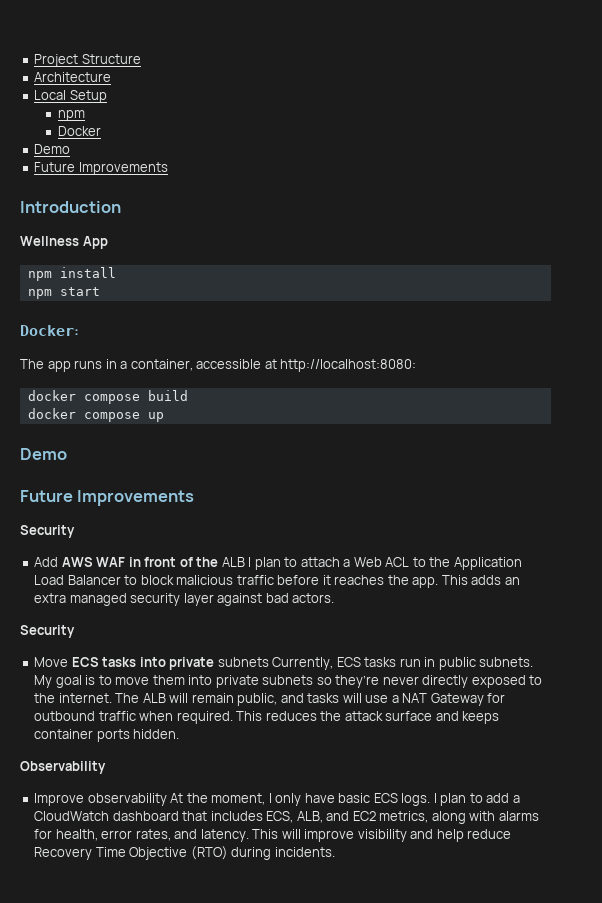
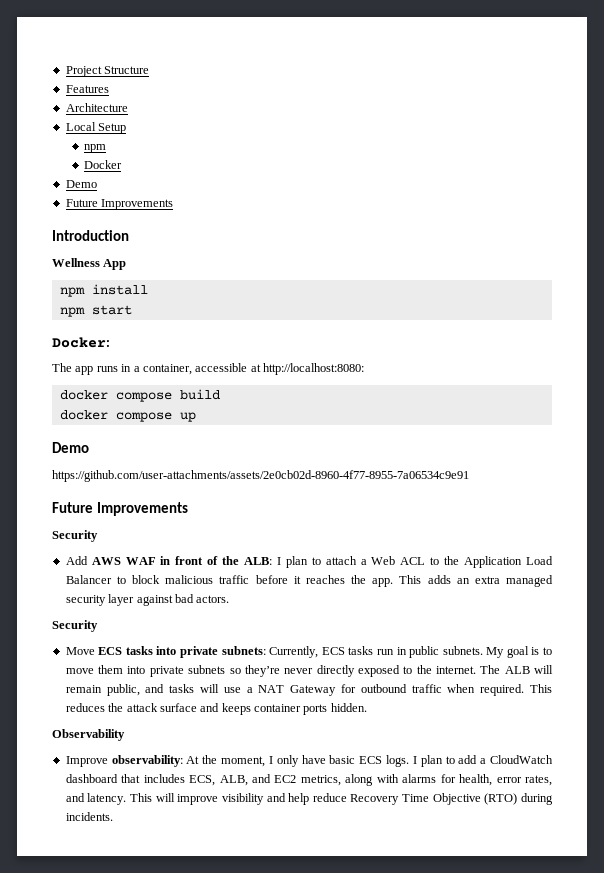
+ Features
+ https://github.com/user-attachments/assets/2e0cb02d-8960-4f77-8955-7a06534c9e91
- Add AWS WAF in front of the ALB I plan to attach a Web ACL to the Application Load Balancer to block malicious traffic before it reaches the app.
+ Add AWS WAF in front of the ALB: I plan to attach a Web ACL to the Application Load Balancer to block malicious traffic before it reaches the app.
- Move ECS tasks into private subnets Currently, ECS tasks run in public subnets.
+ Move ECS tasks into private subnets: Currently, ECS tasks run in public subnets.
- Improve observability At the moment, I only have basic ECS logs.
+ Improve observability: At the moment, I only have basic ECS logs.

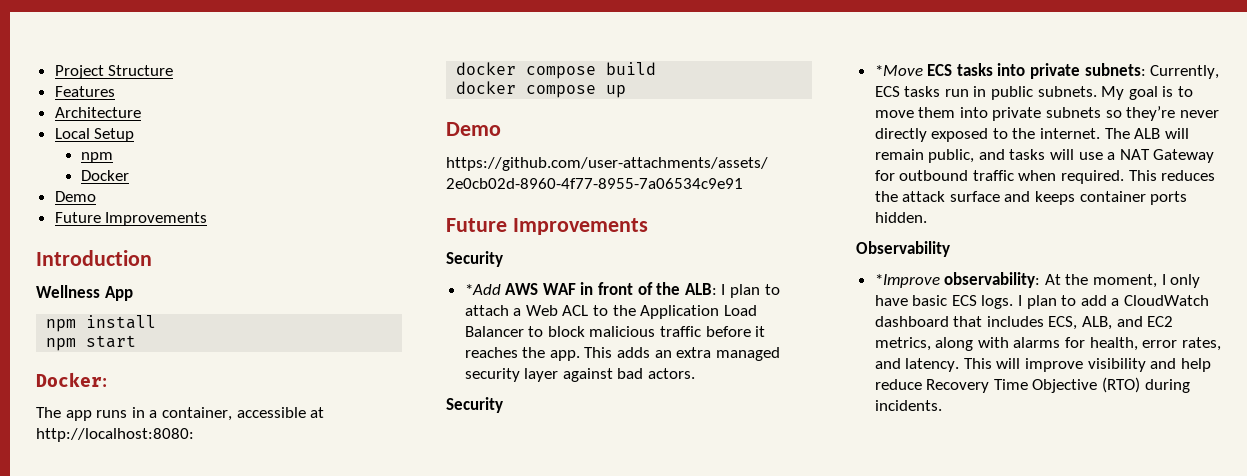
- Add AWS WAF in front of the ALB: I plan to attach a Web ACL to the Application Load Balancer to block malicious traffic before it reaches the app.
+ *Add AWS WAF in front of the ALB: I plan to attach a Web ACL to the Application Load Balancer to block malicious traffic before it reaches the app.
- Move ECS tasks into private subnets: Currently, ECS tasks run in public subnets.
+ *Move ECS tasks into private subnets: Currently, ECS tasks run in public subnets.
- Improve observability: At the moment, I only have basic ECS logs.
+ *Improve observability: At the moment, I only have basic ECS logs.

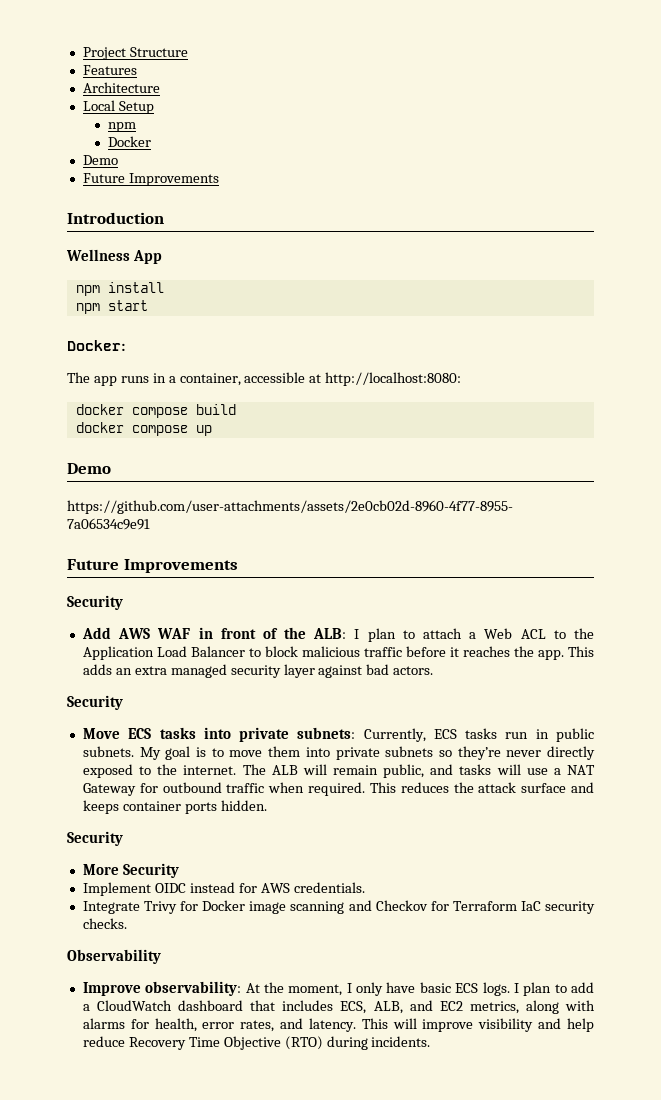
- *Add AWS WAF in front of the ALB: I plan to attach a Web ACL to the Application Load Balancer to block malicious traffic before it reaches the app.
+ Add AWS WAF in front of the ALB: I plan to attach a Web ACL to the Application Load Balancer to block malicious traffic before it reaches the app.
- *Move ECS tasks into private subnets: Currently, ECS tasks run in public subnets.
+ Move ECS tasks into private subnets: Currently, ECS tasks run in public subnets.
  This reduces the attack surface and keeps container ports hidden.
+ Security
+ More Security
+ Implement OIDC instead for AWS credentials.
+ Integrate Trivy for Docker image scanning and Checkov for Terraform IaC security checks.
- *Improve observability: At the moment, I only have basic ECS logs.
+ Improve observability: At the moment, I only have basic ECS logs.

